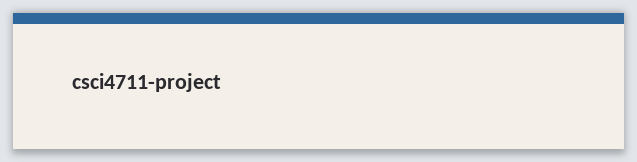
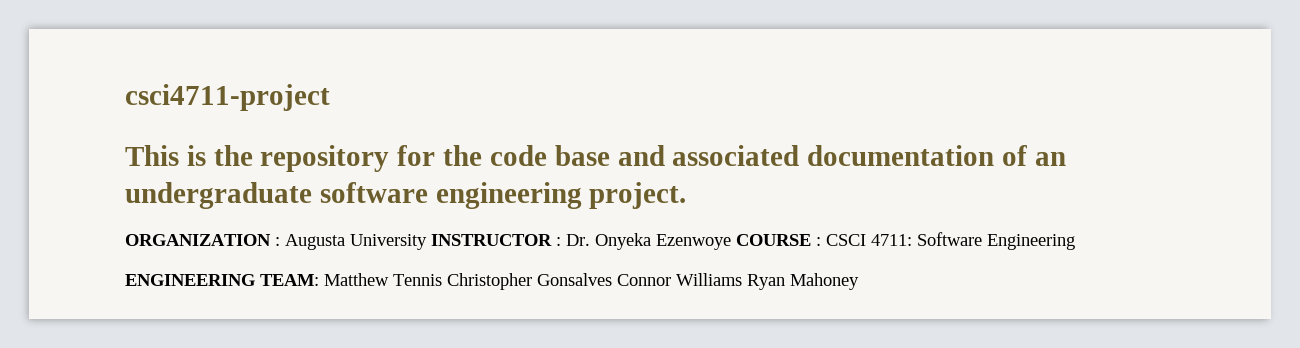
+ This is the repository for the code base and associated documentation of an undergraduate software engineering project.
+ ORGANIZATION : Augusta University INSTRUCTOR : Dr. Onyeka Ezenwoye COURSE : CSCI 4711: Software Engineering
+ ENGINEERING TEAM: Matthew Tennis Christopher Gonsalves Connor Williams Ryan Mahoney

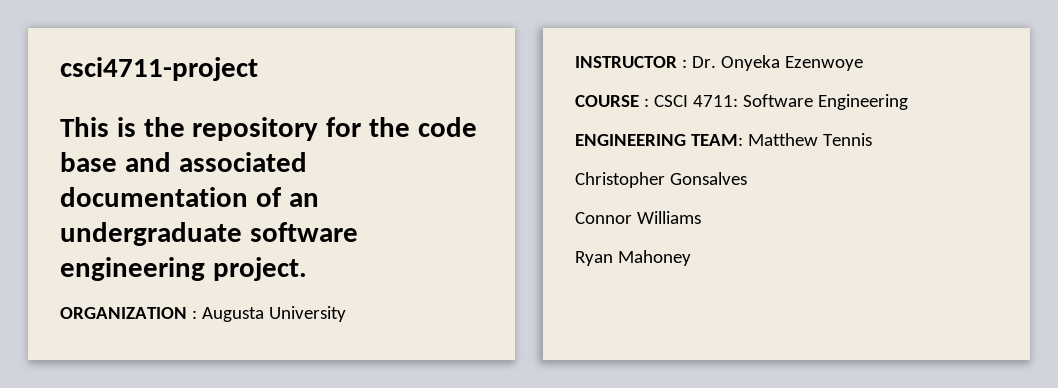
- ORGANIZATION : Augusta University INSTRUCTOR : Dr. Onyeka Ezenwoye COURSE : CSCI 4711: Software Engineering
+ ORGANIZATION : Augusta University
+ INSTRUCTOR : Dr. Onyeka Ezenwoye
+ COURSE : CSCI 4711: Software Engineering
- ENGINEERING TEAM: Matthew Tennis Christopher Gonsalves Connor Williams Ryan Mahoney
+ ENGINEERING TEAM: Matthew Tennis
+ Christopher Gonsalves
+ Connor Williams
+ Ryan Mahoney

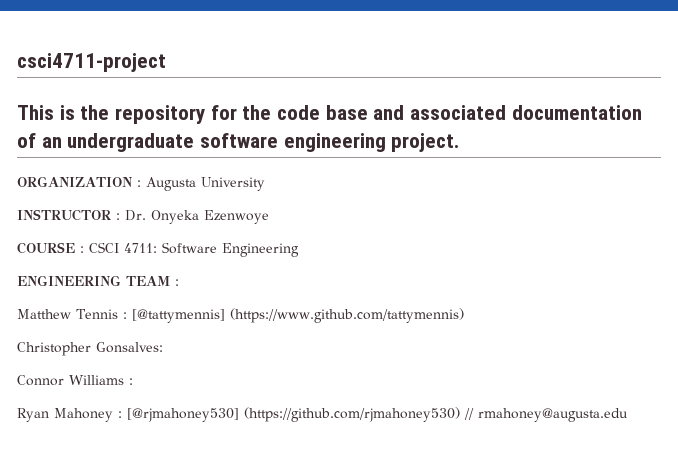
- ENGINEERING TEAM: Matthew Tennis
+ ENGINEERING TEAM :
+ Matthew Tennis : [@tattymennis] (https://www.github.com/tattymennis)
- Christopher Gonsalves
+ Christopher Gonsalves:
- Connor Williams
+ Connor Williams :
- Ryan Mahoney
+ Ryan Mahoney : [@rjmahoney530] (https://github.com/rjmahoney530) // rmahoney@augusta.edu

